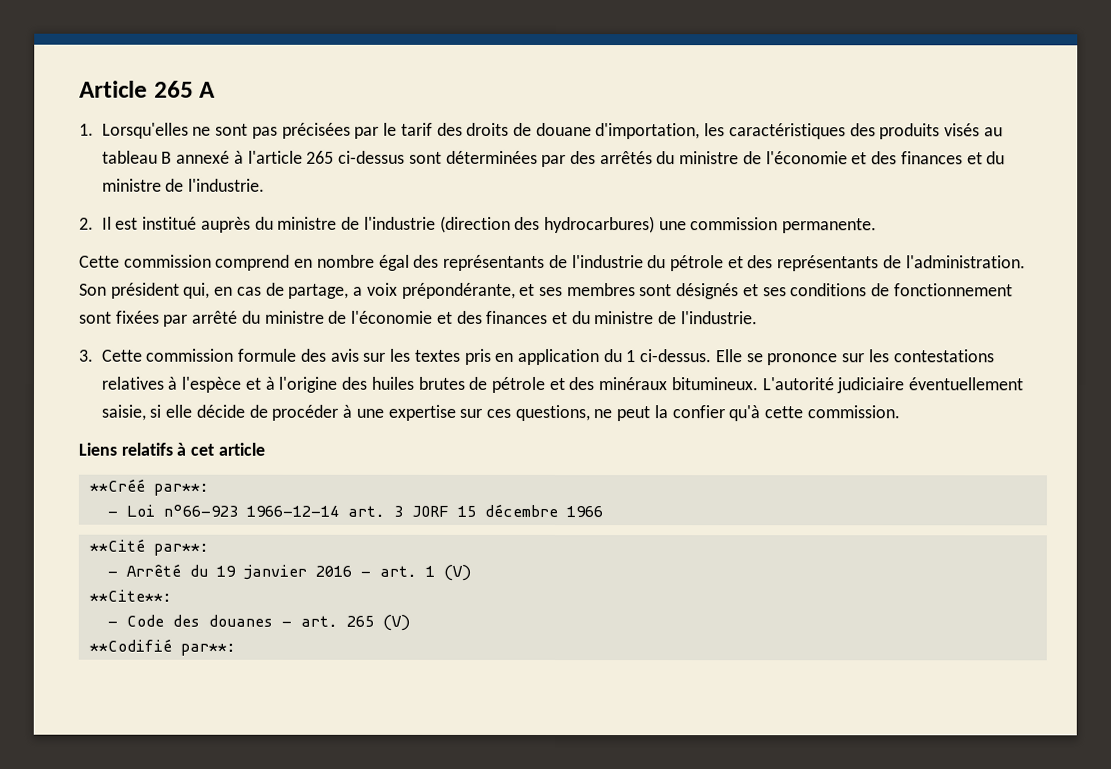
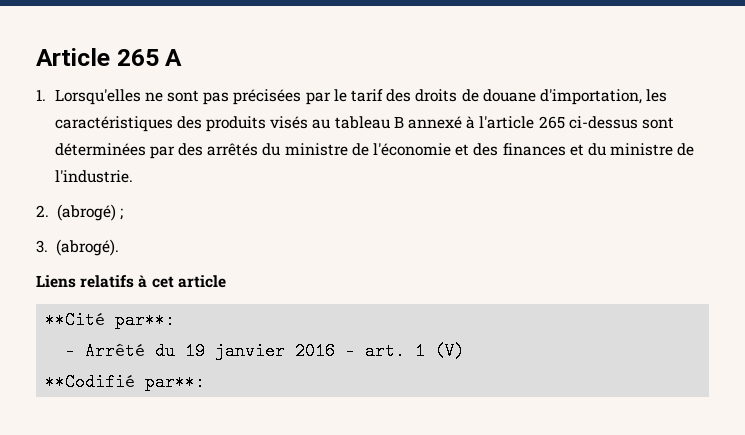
- 2. Il est institué auprès du ministre de l'industrie (direction des hydrocarbures) une commission permanente.
- Cette commission comprend en nombre égal des représentants de l'industrie du pétrole et des représentants de l'administration. Son président qui, en cas de partage, a voix prépondérante, et ses membres sont désignés et ses conditions de fonctionnement sont fixées par arrêté du ministre de l'économie et des finances et du ministre de l'industrie.
- 3. Cette commission formule des avis sur les textes pris en application du 1 ci-dessus. Elle se prononce sur les contestations relatives à l'espèce et à l'origine des huiles brutes de pétrole et des minéraux bitumineux. L'autorité judiciaire éventuellement saisie, si elle décide de procéder à une expertise sur ces questions, ne peut la confier qu'à cette commission.
+ 2. (abrogé) ;
+ 3. (abrogé).
- **Créé par**:
- - Loi n°66-923 1966-12-14 art. 3 JORF 15 décembre 1966
- **Cite**:
- - Code des douanes - art. 265 (V)

